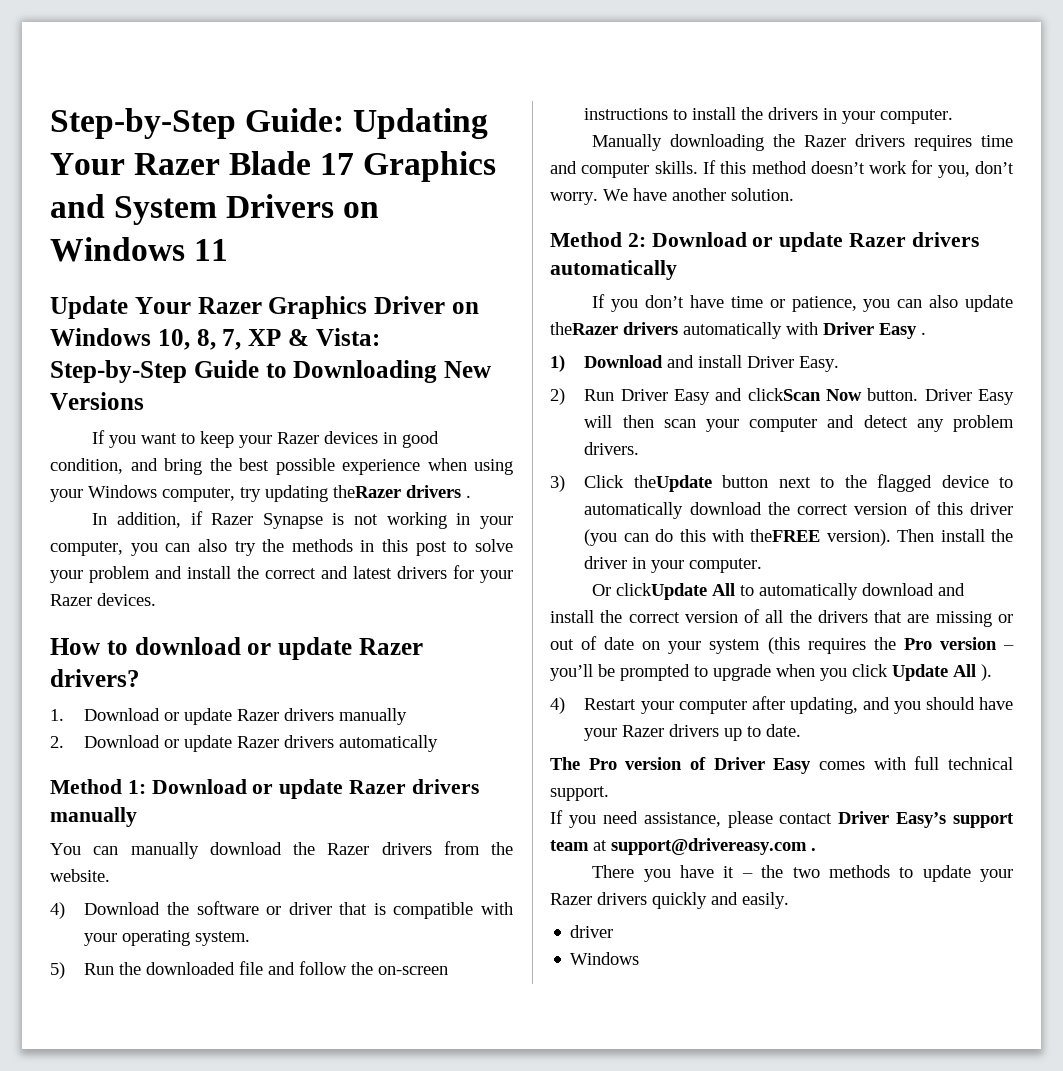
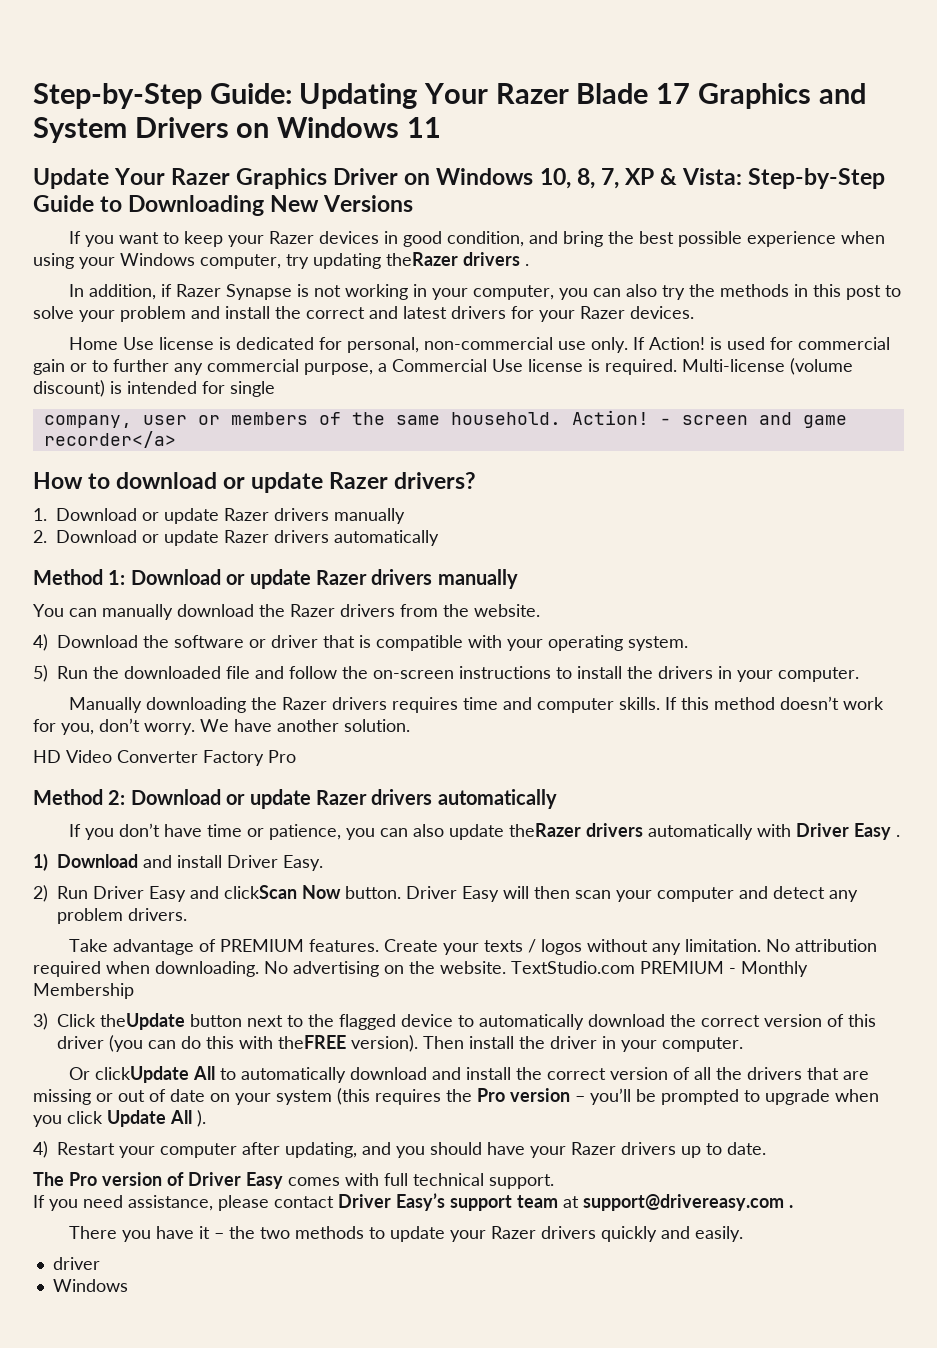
+ Home Use license is dedicated for personal, non-commercial use only. If Action! is used for commercial gain or to further any commercial purpose, a Commercial Use license is required. Multi-license (volume discount) is intended for single
+ company, user or members of the same household. Action! - screen and game recorder</a>
+ HD Video Converter Factory Pro
+ Take advantage of PREMIUM features. Create your texts / logos without any limitation. No attribution required when downloading. No advertising on the website. TextStudio.com PREMIUM - Monthly Membership

